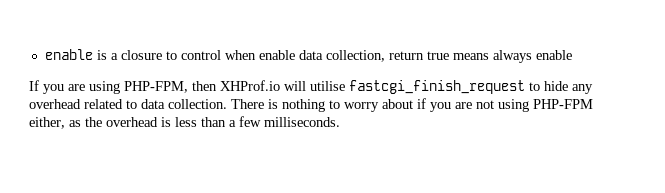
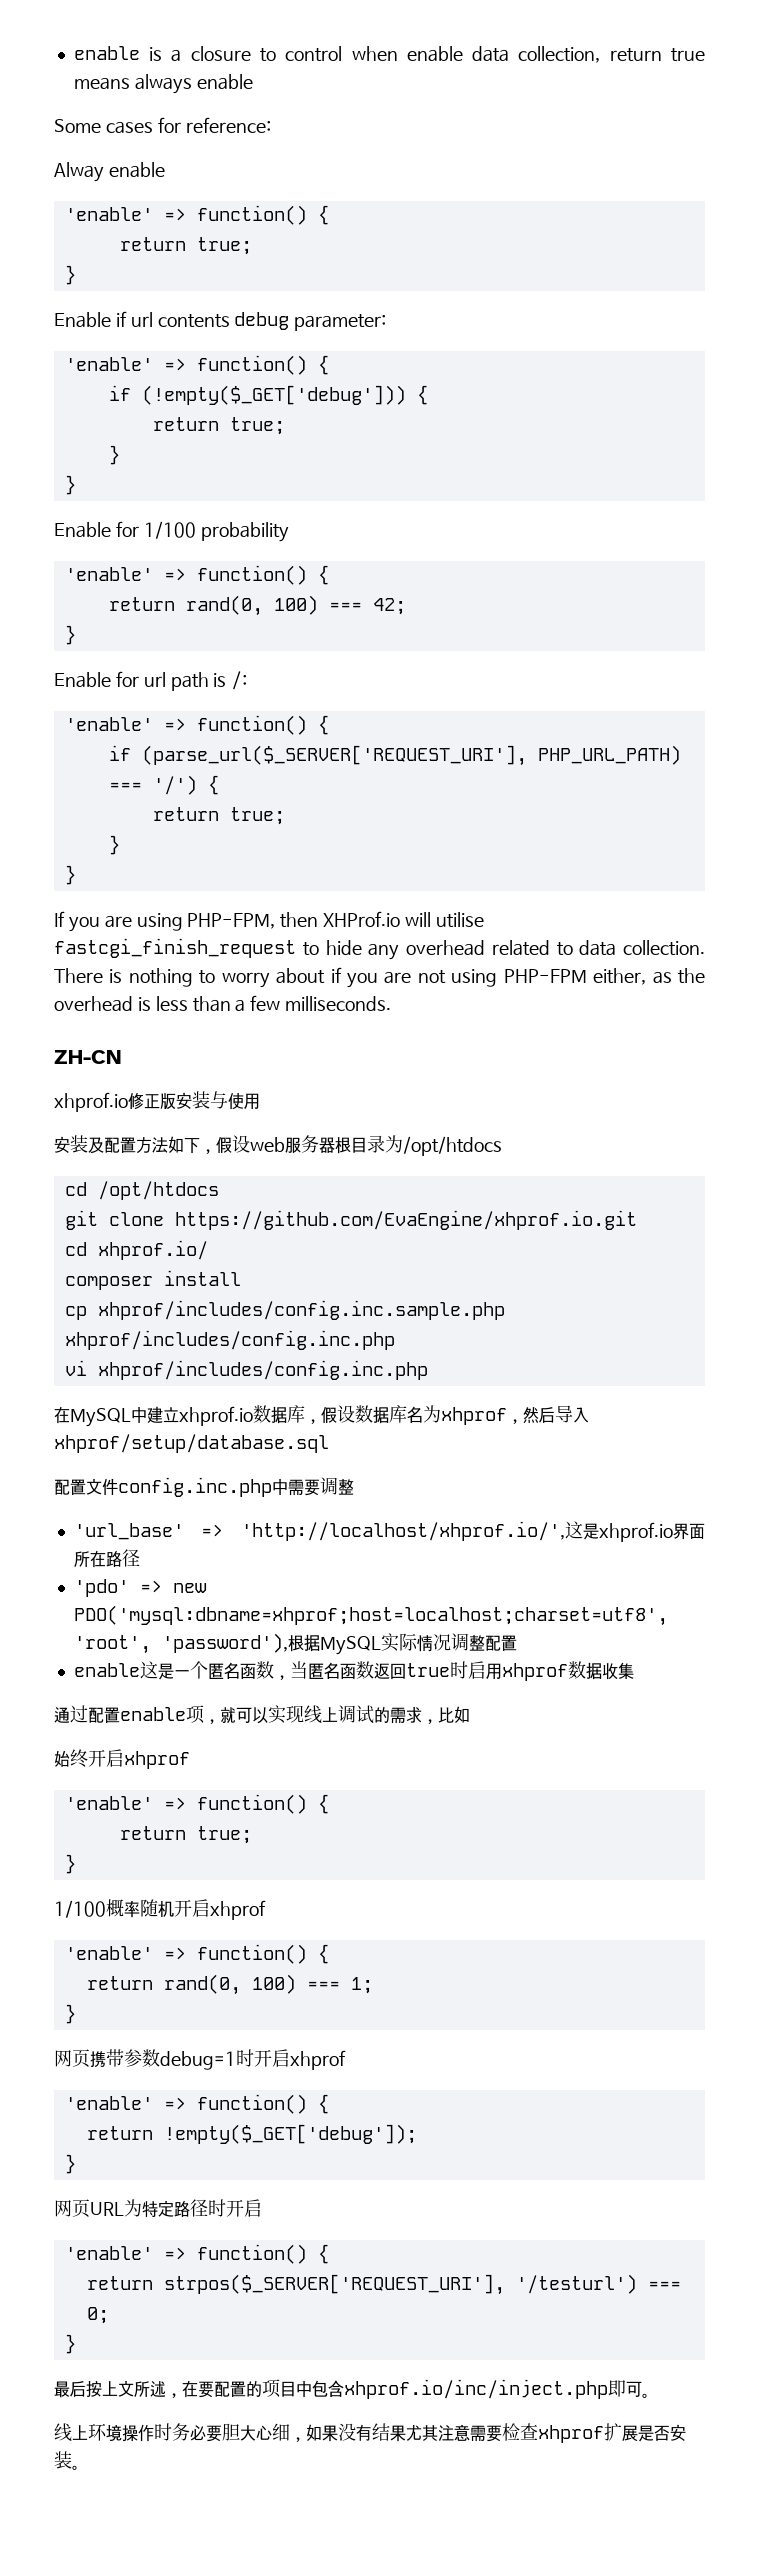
+ Some cases for reference:
+ Alway enable
+ 'enable' => function() {
+ return true;
+ }
+ Enable if url contents debug parameter:
+ 'enable' => function() {
+ if (!empty($_GET['debug'])) {
+ return true;
+ }
+ }
+ Enable for 1/100 probability
+ 'enable' => function() {
+ return rand(0, 100) === 42;
+ }
+ Enable for url path is /:
+ 'enable' => function() {
+ if (parse_url($_SERVER['REQUEST_URI'], PHP_URL_PATH) === '/') {
+ return true;
+ }
+ }
+ ZH-CN
+ xhprof.io修正版安装与使用
+ 安装及配置方法如下，假设web服务器根目录为/opt/htdocs
+ cd /opt/htdocs
+ git clone https://github.com/EvaEngine/xhprof.io.git
+ cd xhprof.io/
+ composer install
+ cp xhprof/includes/config.inc.sample.php xhprof/includes/config.inc.php
+ vi xhprof/includes/config.inc.php
+ 在MySQL中建立xhprof.io数据库，假设数据库名为xhprof，然后导入xhprof/setup/database.sql
+ 配置文件config.inc.php中需要调整
+ 'url_base' => 'http://localhost/xhprof.io/',这是xhprof.io界面所在路径
+ 'pdo' => new PDO('mysql:dbname=xhprof;host=localhost;charset=utf8', 'root', 'password'),根据MySQL实际情况调整配置
+ enable这是一个匿名函数，当匿名函数返回true时启用xhprof数据收集
+ 通过配置enable项，就可以实现线上调试的需求，比如
+ 始终开启xhprof
+ 'enable' => function() {
+ return true;
+ }
+ 1/100概率随机开启xhprof
+ 'enable' => function() {
+ return rand(0, 100) === 1;
+ }
+ 网页携带参数debug=1时开启xhprof
+ 'enable' => function() {
+ return !empty($_GET['debug']);
+ }
+ 网页URL为特定路径时开启
+ 'enable' => function() {
+ return strpos($_SERVER['REQUEST_URI'], '/testurl') === 0;
+ }
+ 最后按上文所述，在要配置的项目中包含xhprof.io/inc/inject.php即可。
+ 线上环境操作时务必要胆大心细，如果没有结果尤其注意需要检查xhprof扩展是否安装。

